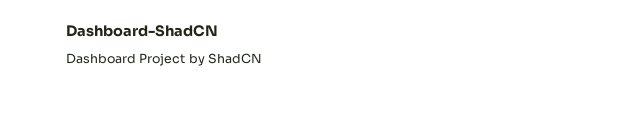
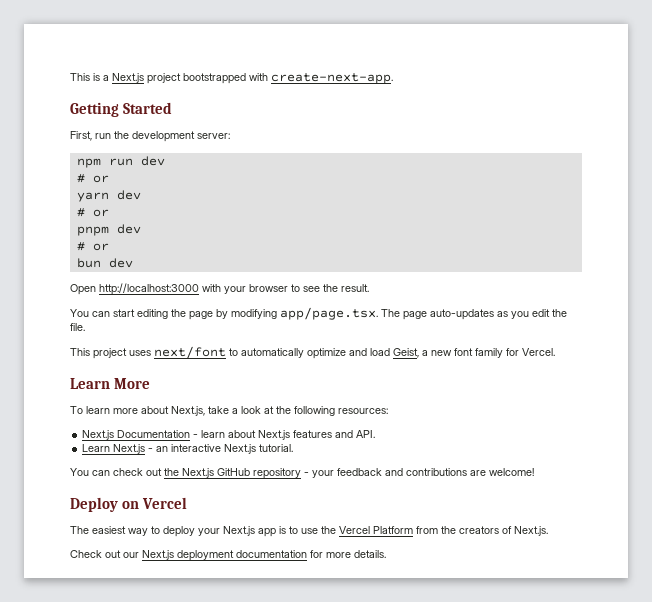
- Dashboard-ShadCN
- Dashboard Project by ShadCN
+ This is a Next.js project bootstrapped with create-next-app.
+ Getting Started
+ First, run the development server:
+ npm run dev
+ # or
+ yarn dev
+ # or
+ pnpm dev
+ # or
+ bun dev
+ Open http://localhost:3000 with your browser to see the result.
+ You can start editing the page by modifying app/page.tsx. The page auto-updates as you edit the file.
+ This project uses next/font to automatically optimize and load Geist, a new font family for Vercel.
+ Learn More
+ To learn more about Next.js, take a look at the following resources:
+ Next.js Documentation - learn about Next.js features and API.
+ Learn Next.js - an interactive Next.js tutorial.
+ You can check out the Next.js GitHub repository - your feedback and contributions are welcome!
+ Deploy on Vercel
+ The easiest way to deploy your Next.js app is to use the Vercel Platform from the creators of Next.js.
+ Check out our Next.js deployment documentation for more details.

